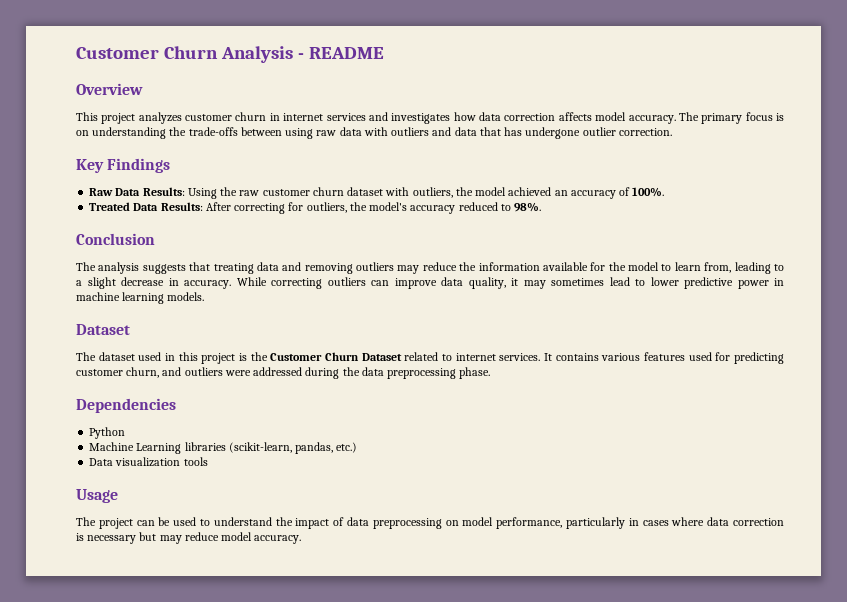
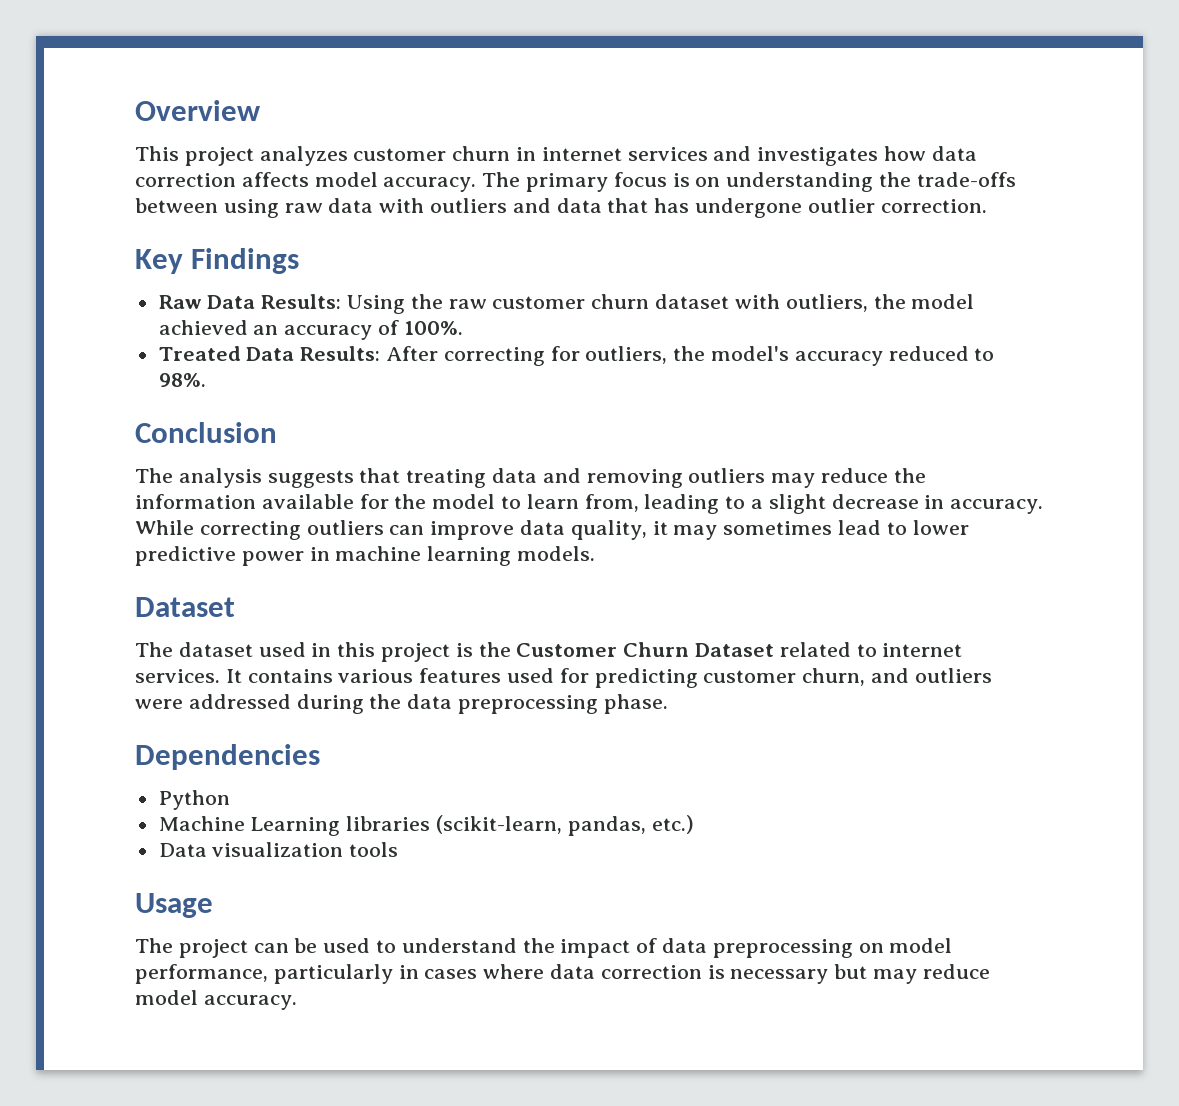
- Customer Churn Analysis - README

